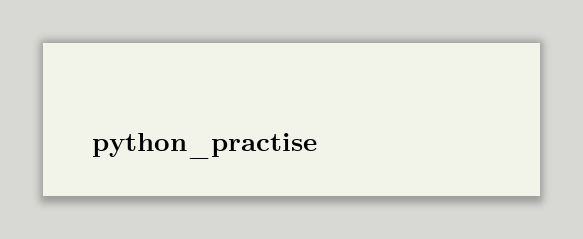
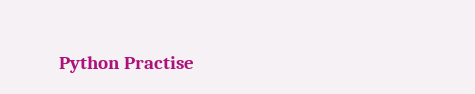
- python_practise
+ Python Practise

